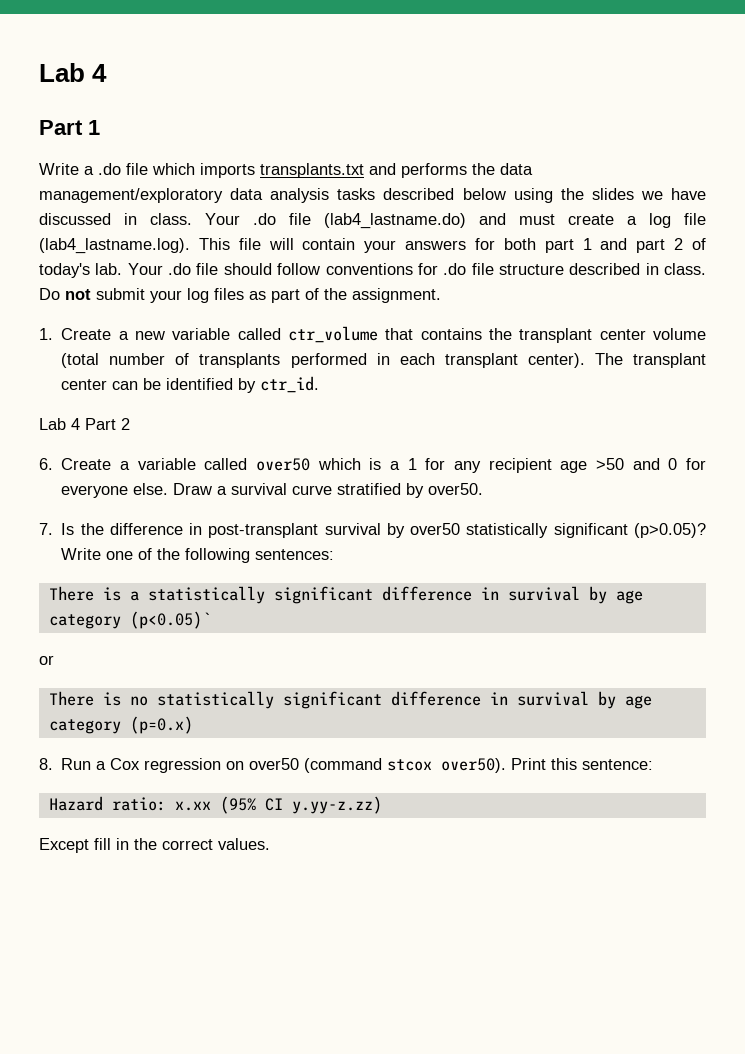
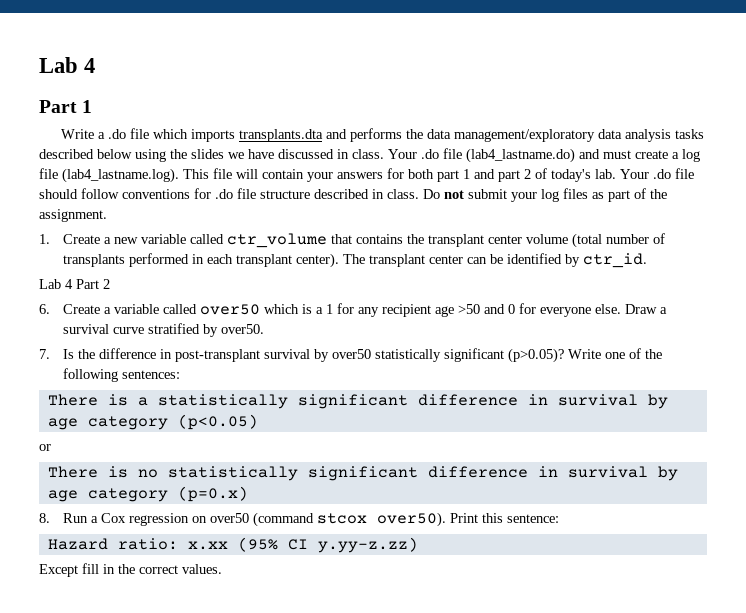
- Write a .do file which imports transplants.txt and performs the data management/exploratory data analysis tasks described below using the slides we have discussed in class.
+ Write a .do file which imports transplants.dta and performs the data management/exploratory data analysis tasks described below using the slides we have discussed in class.
- There is a statistically significant difference in survival by age category (p<0.05)`
+ There is a statistically significant difference in survival by age category (p<0.05)

